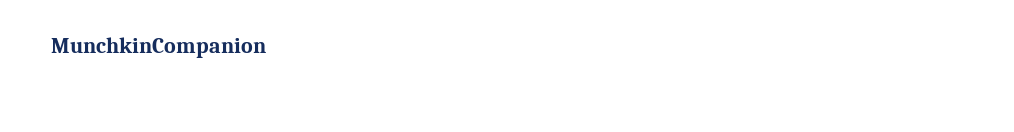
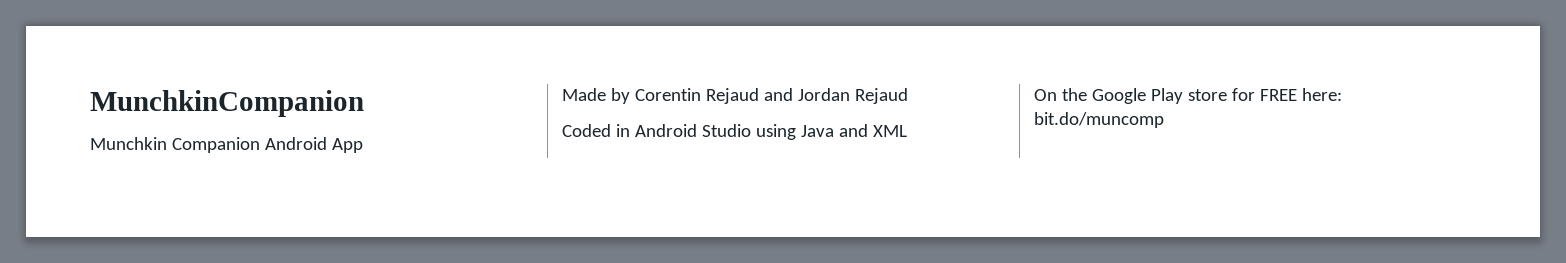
+ Munchkin Companion Android App
+ Made by Corentin Rejaud and Jordan Rejaud
+ Coded in Android Studio using Java and XML
+ On the Google Play store for FREE here: bit.do/muncomp

